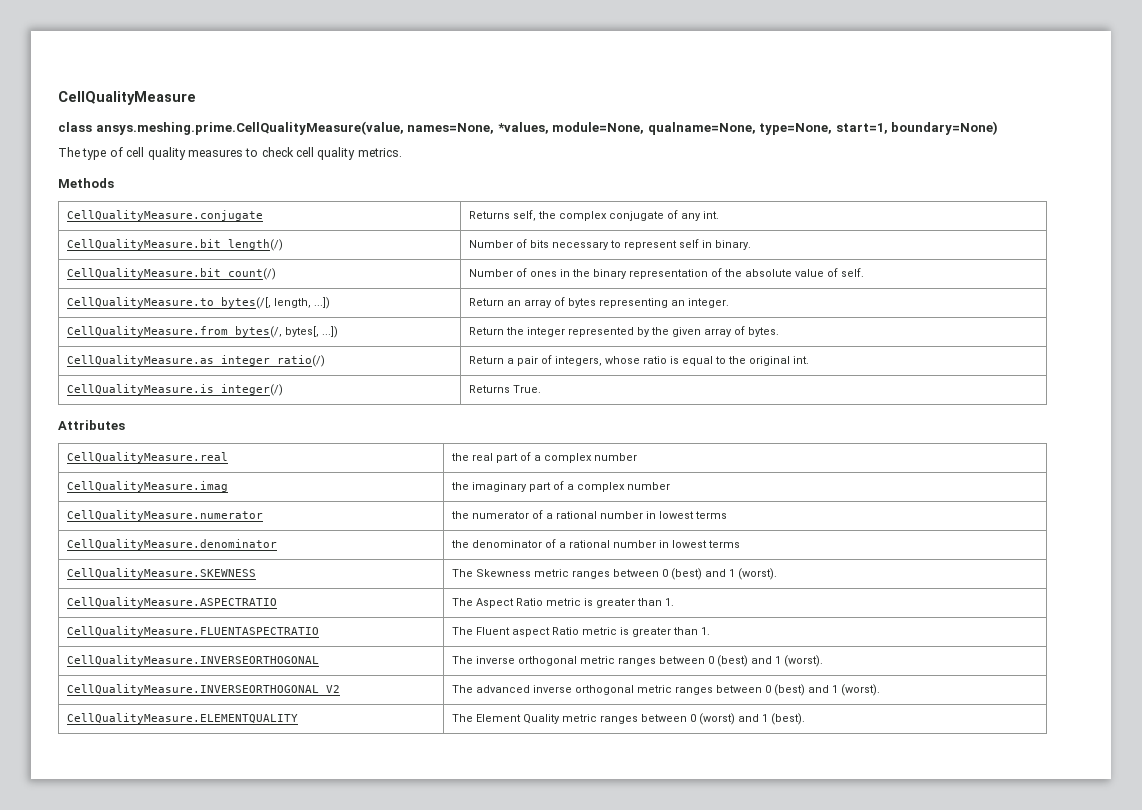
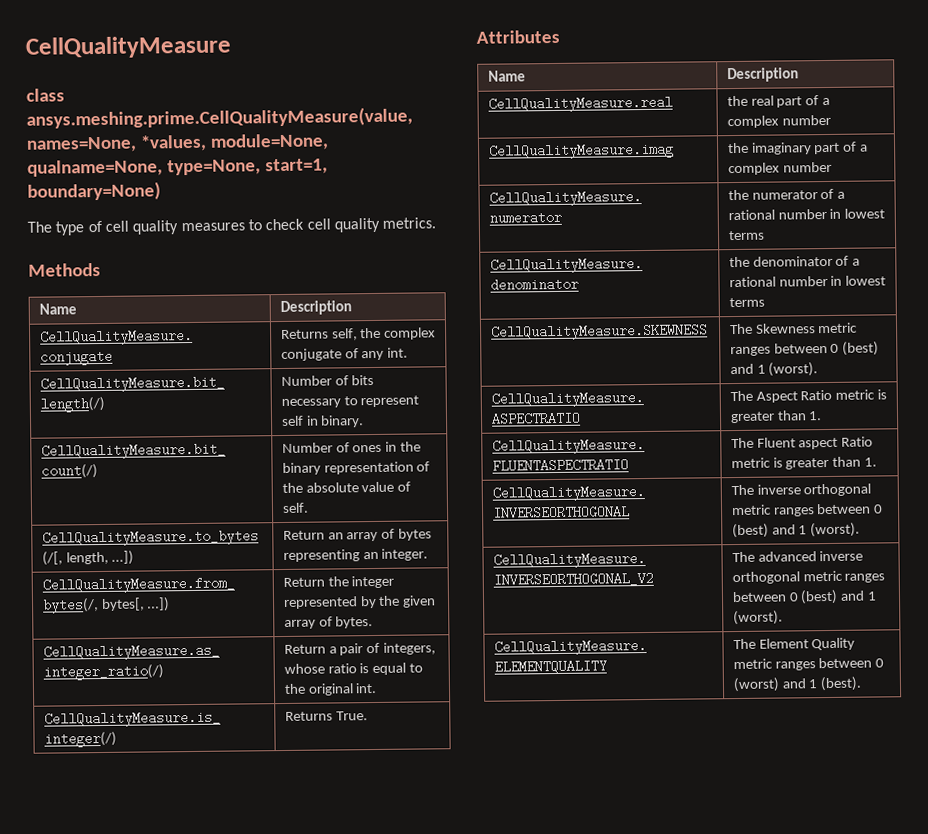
  Methods
+ Name | Description
  Attributes
+ Name | Description

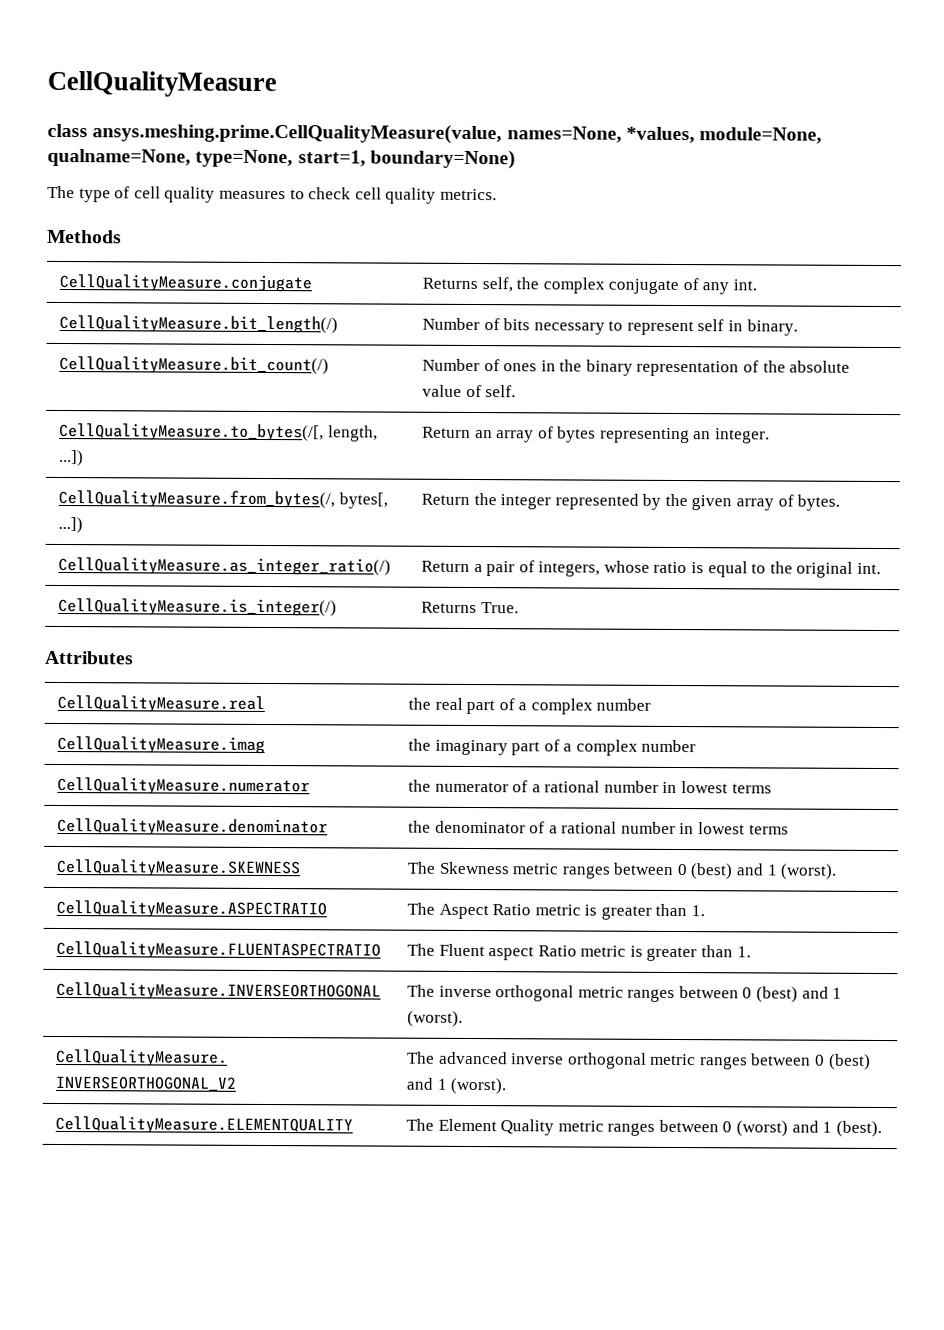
  Methods
- Name | Description
  Attributes
- Name | Description

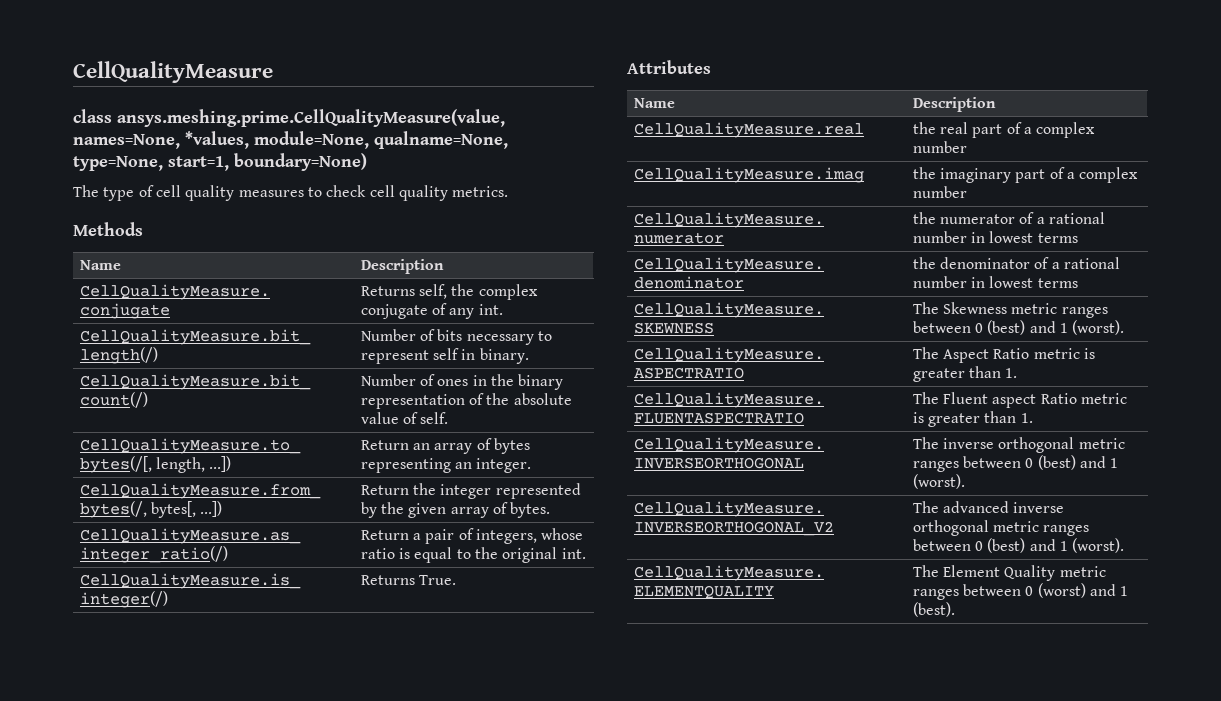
  Methods
+ Name | Description
  Attributes
+ Name | Description

